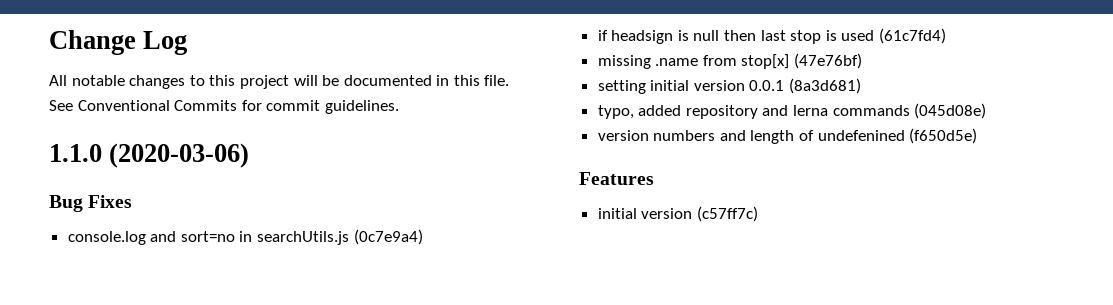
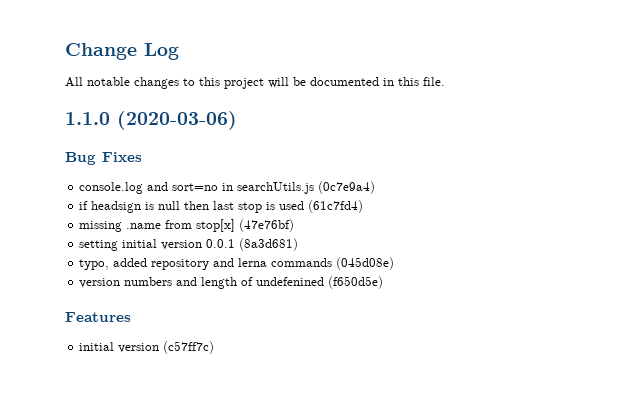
- See Conventional Commits for commit guidelines.

